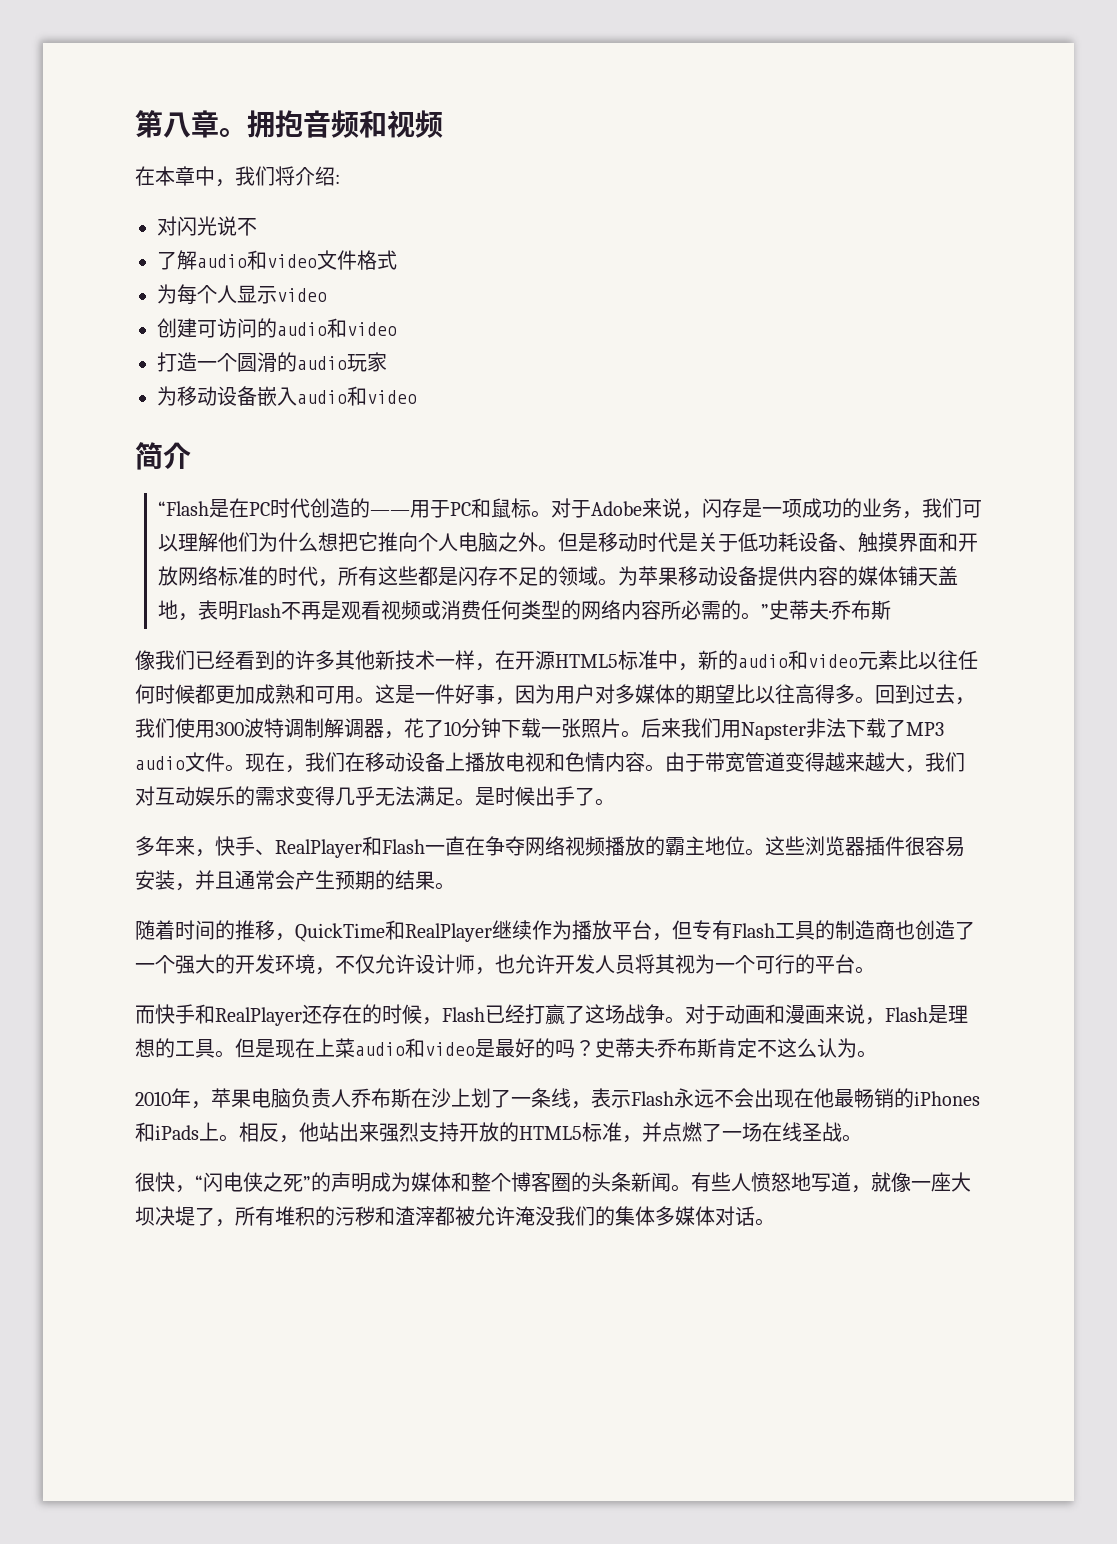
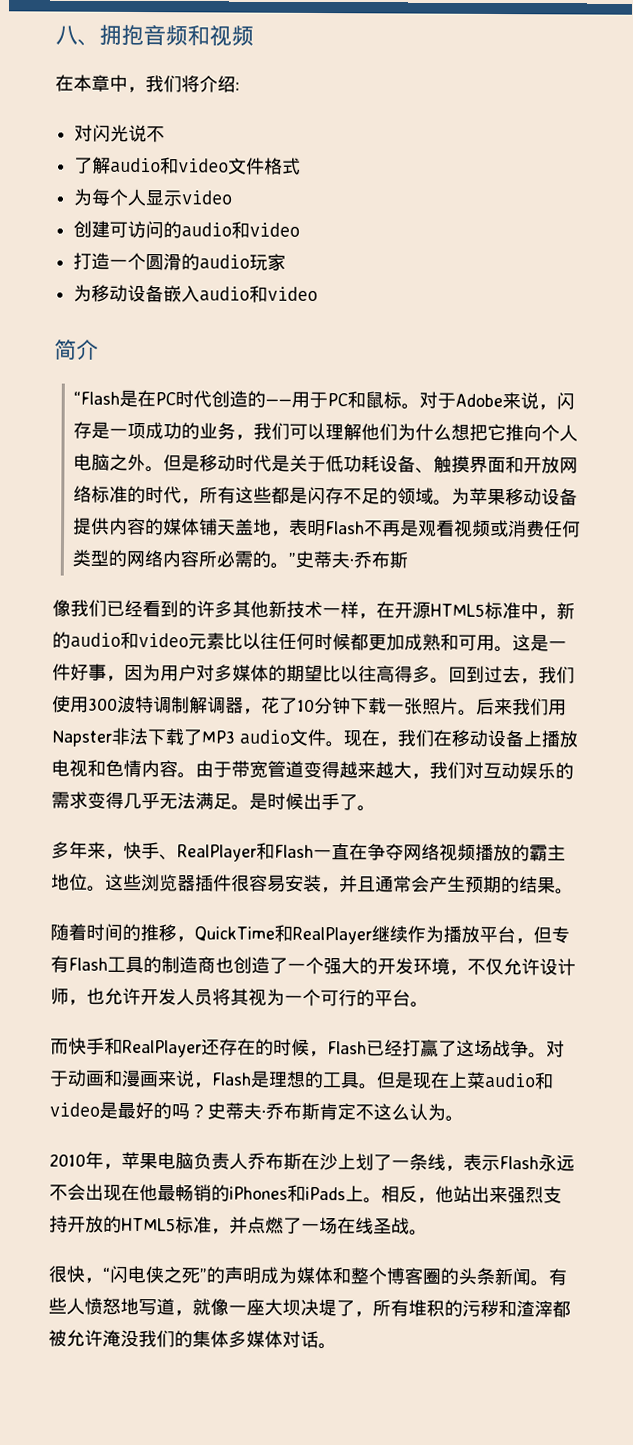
- 第八章。拥抱音频和视频
+ 八、拥抱音频和视频

